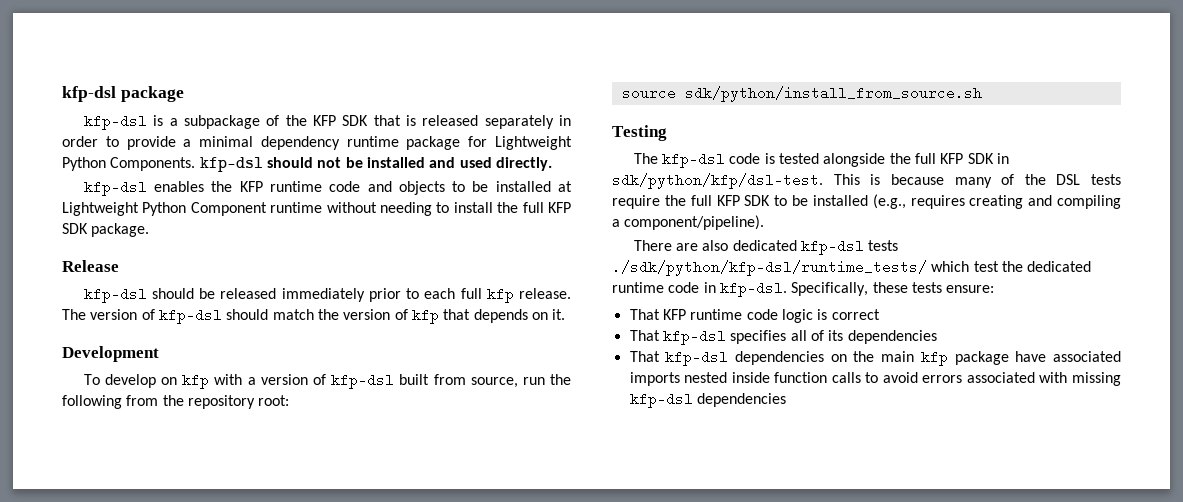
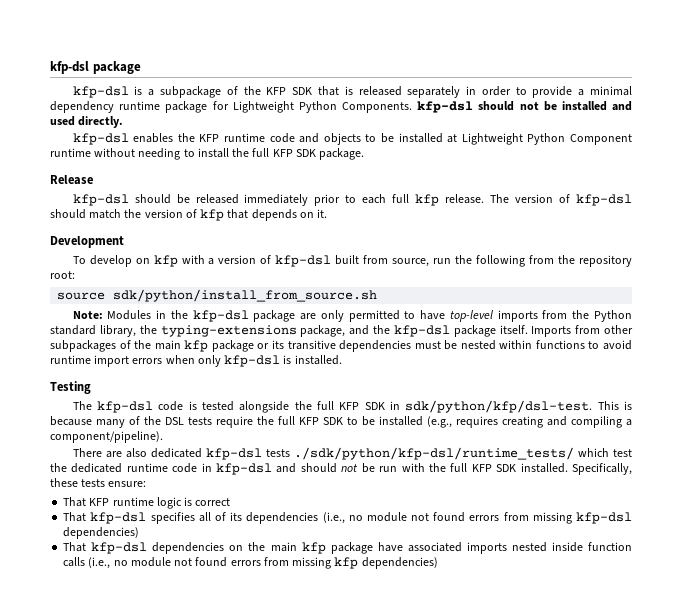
+ Note: Modules in the kfp-dsl package are only permitted to have top-level imports from the Python standard library, the typing-extensions package, and the kfp-dsl package itself. Imports from other subpackages of the main kfp package or its transitive dependencies must be nested within functions to avoid runtime import errors when only kfp-dsl is installed.
- There are also dedicated kfp-dsl tests ./sdk/python/kfp-dsl/runtime_tests/ which test the dedicated runtime code in kfp-dsl.
+ There are also dedicated kfp-dsl tests ./sdk/python/kfp-dsl/runtime_tests/ which test the dedicated runtime code in kfp-dsl and should not be run with the full KFP SDK installed.
- That KFP runtime code logic is correct
+ That KFP runtime logic is correct
- That kfp-dsl specifies all of its dependencies
+ That kfp-dsl specifies all of its dependencies (i.e., no module not found errors from missing kfp-dsl dependencies)
- That kfp-dsl dependencies on the main kfp package have associated imports nested inside function calls to avoid errors associated with missing kfp-dsl dependencies
+ That kfp-dsl dependencies on the main kfp package have associated imports nested inside function calls (i.e., no module not found errors from missing kfp dependencies)

